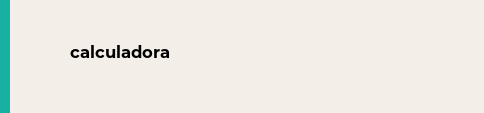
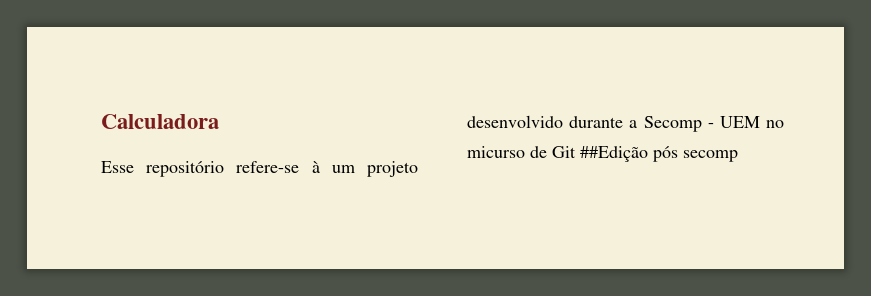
- calculadora
+ Calculadora
+ Esse repositório refere-se à um projeto desenvolvido durante a Secomp - UEM no micurso de Git ##Edição pós secomp

